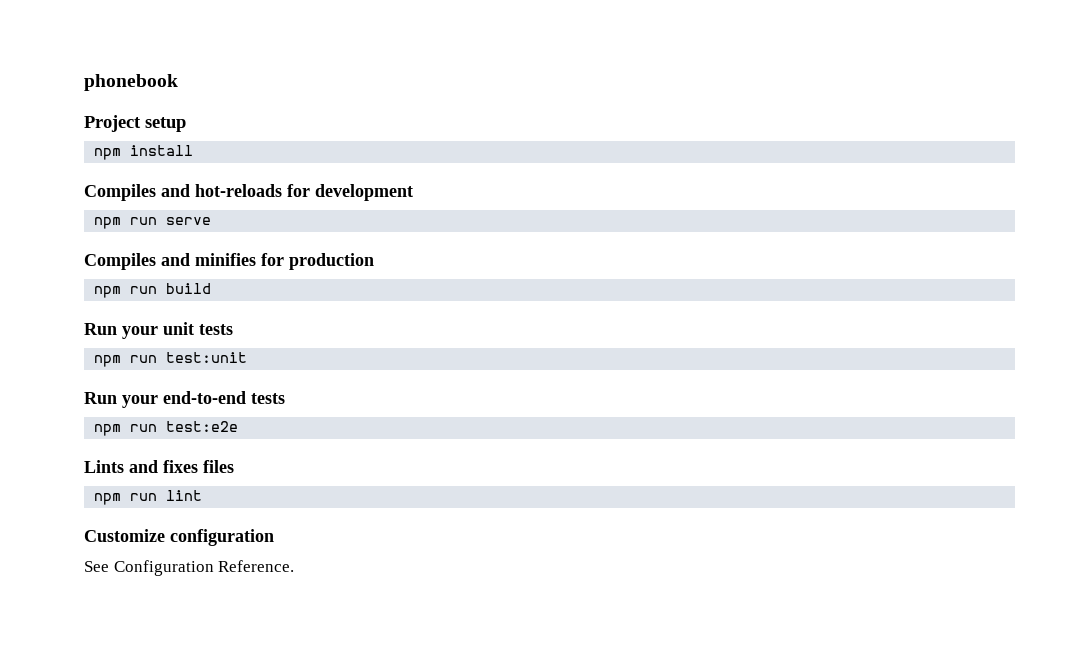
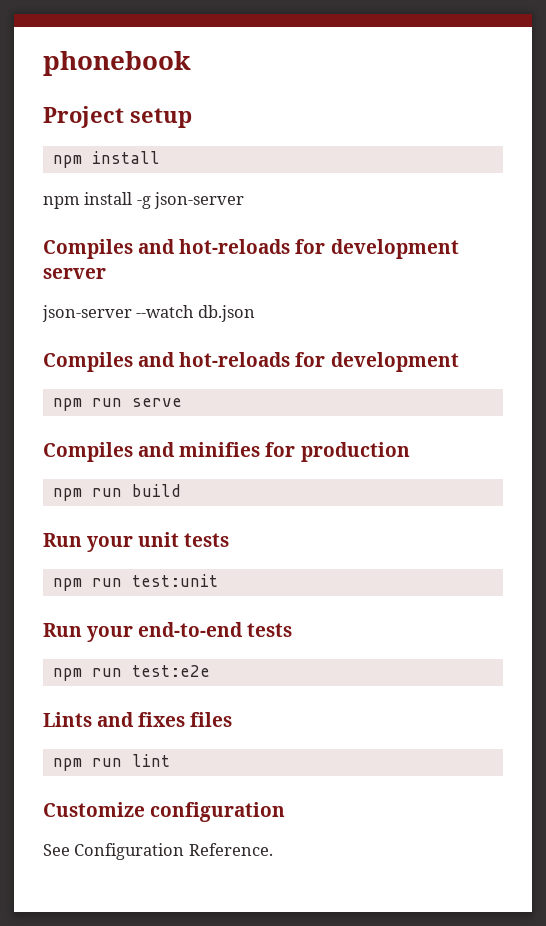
+ npm install -g json-server
+ Compiles and hot-reloads for development server
+ json-server --watch db.json

